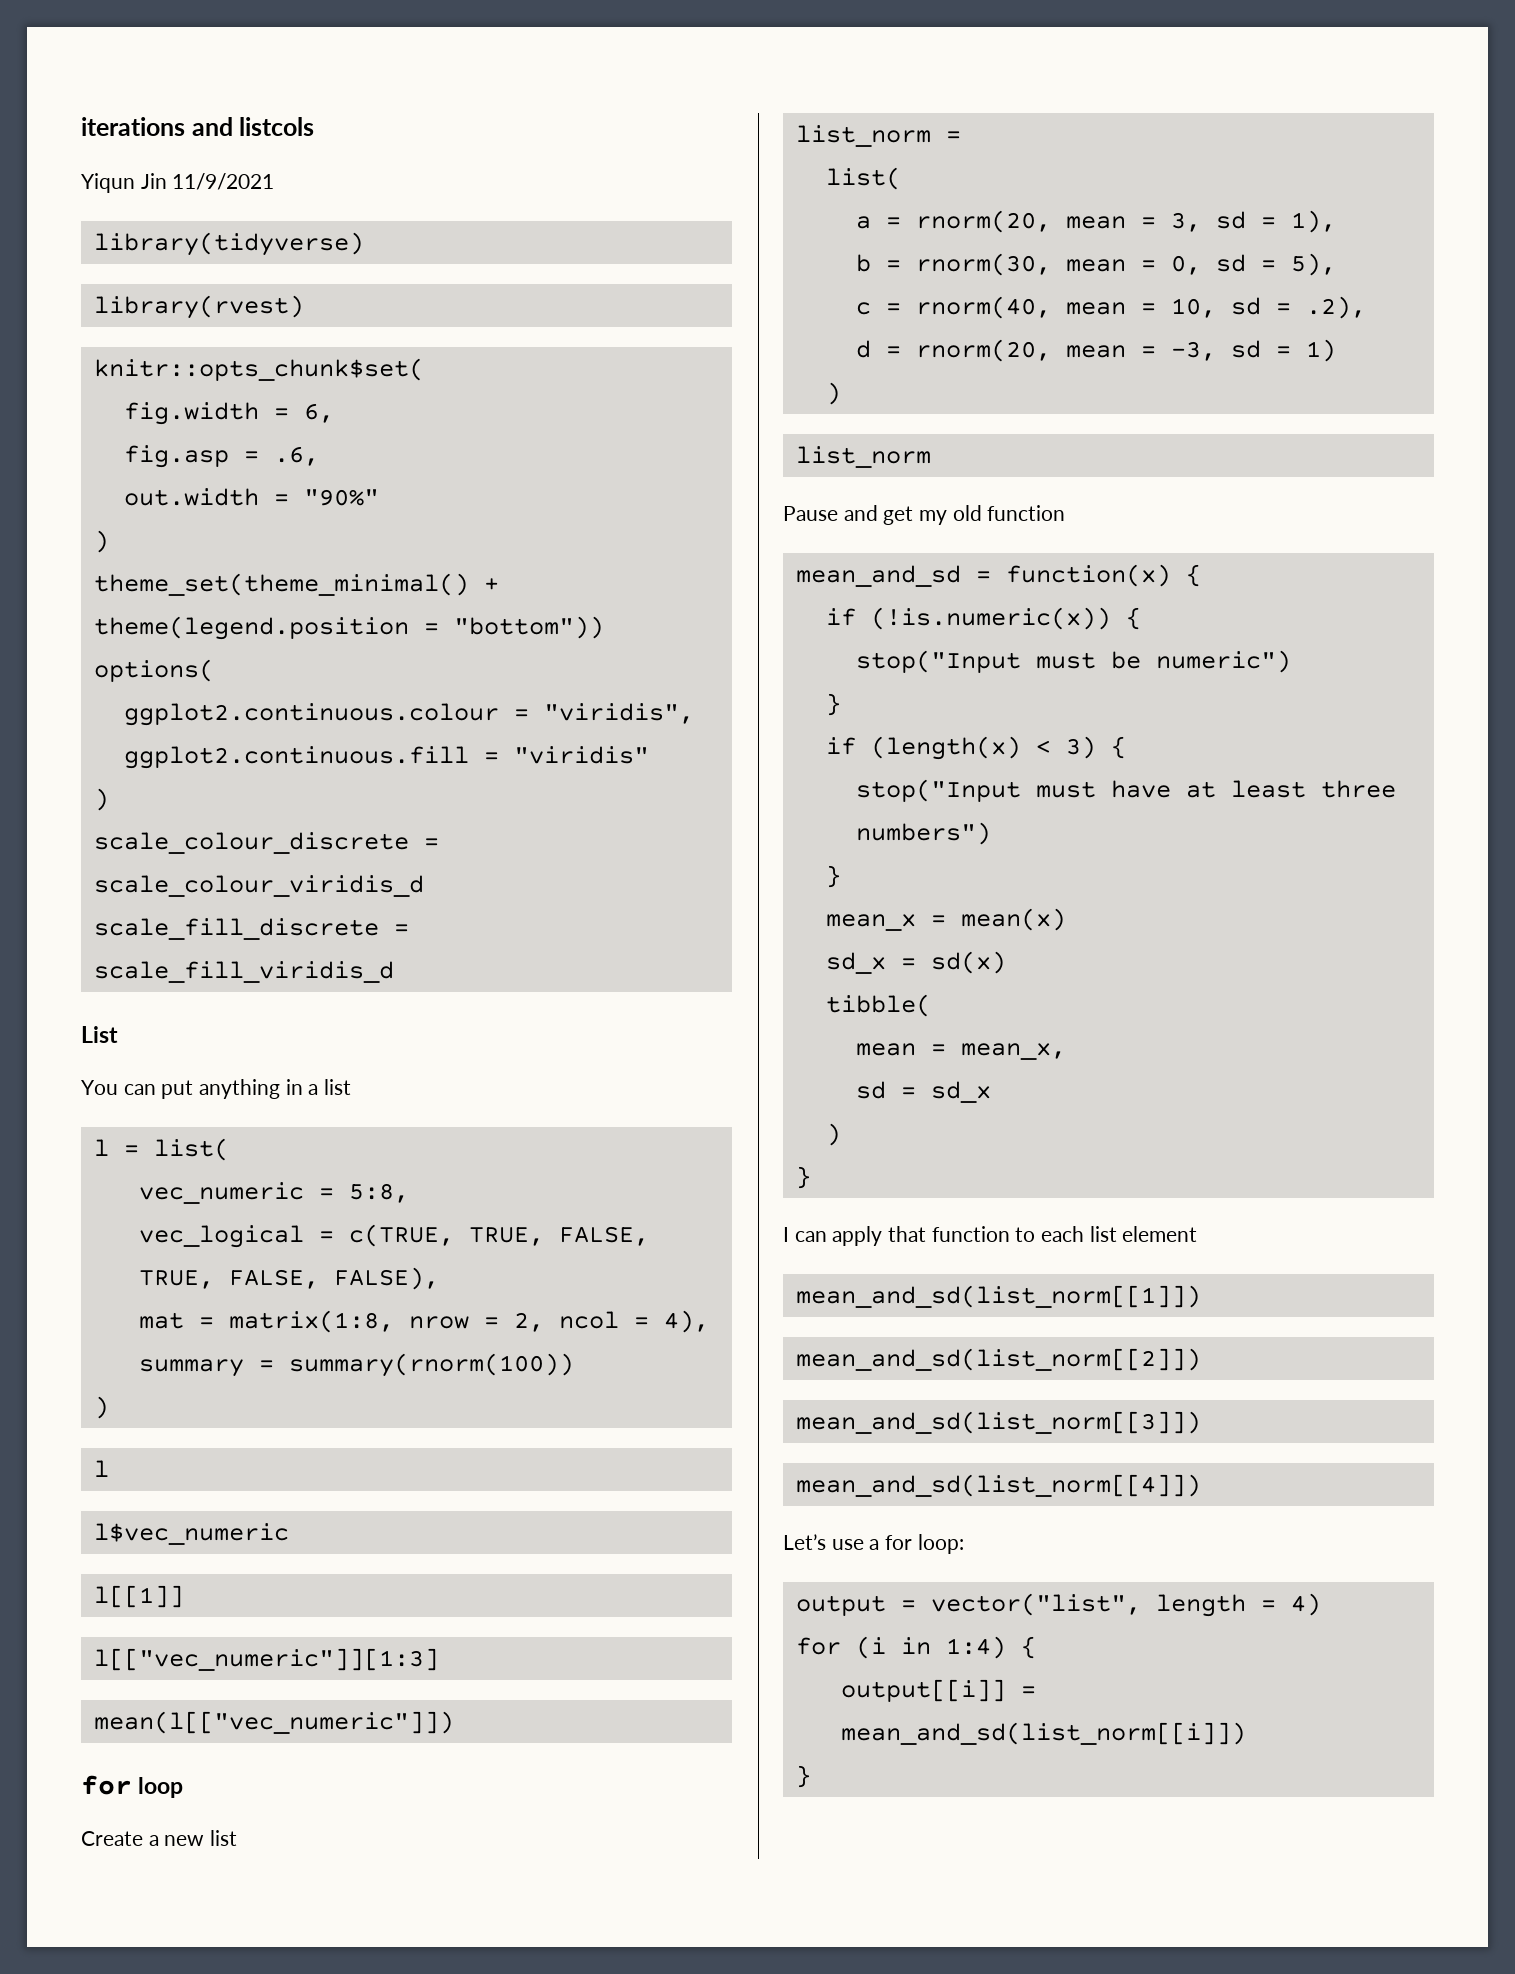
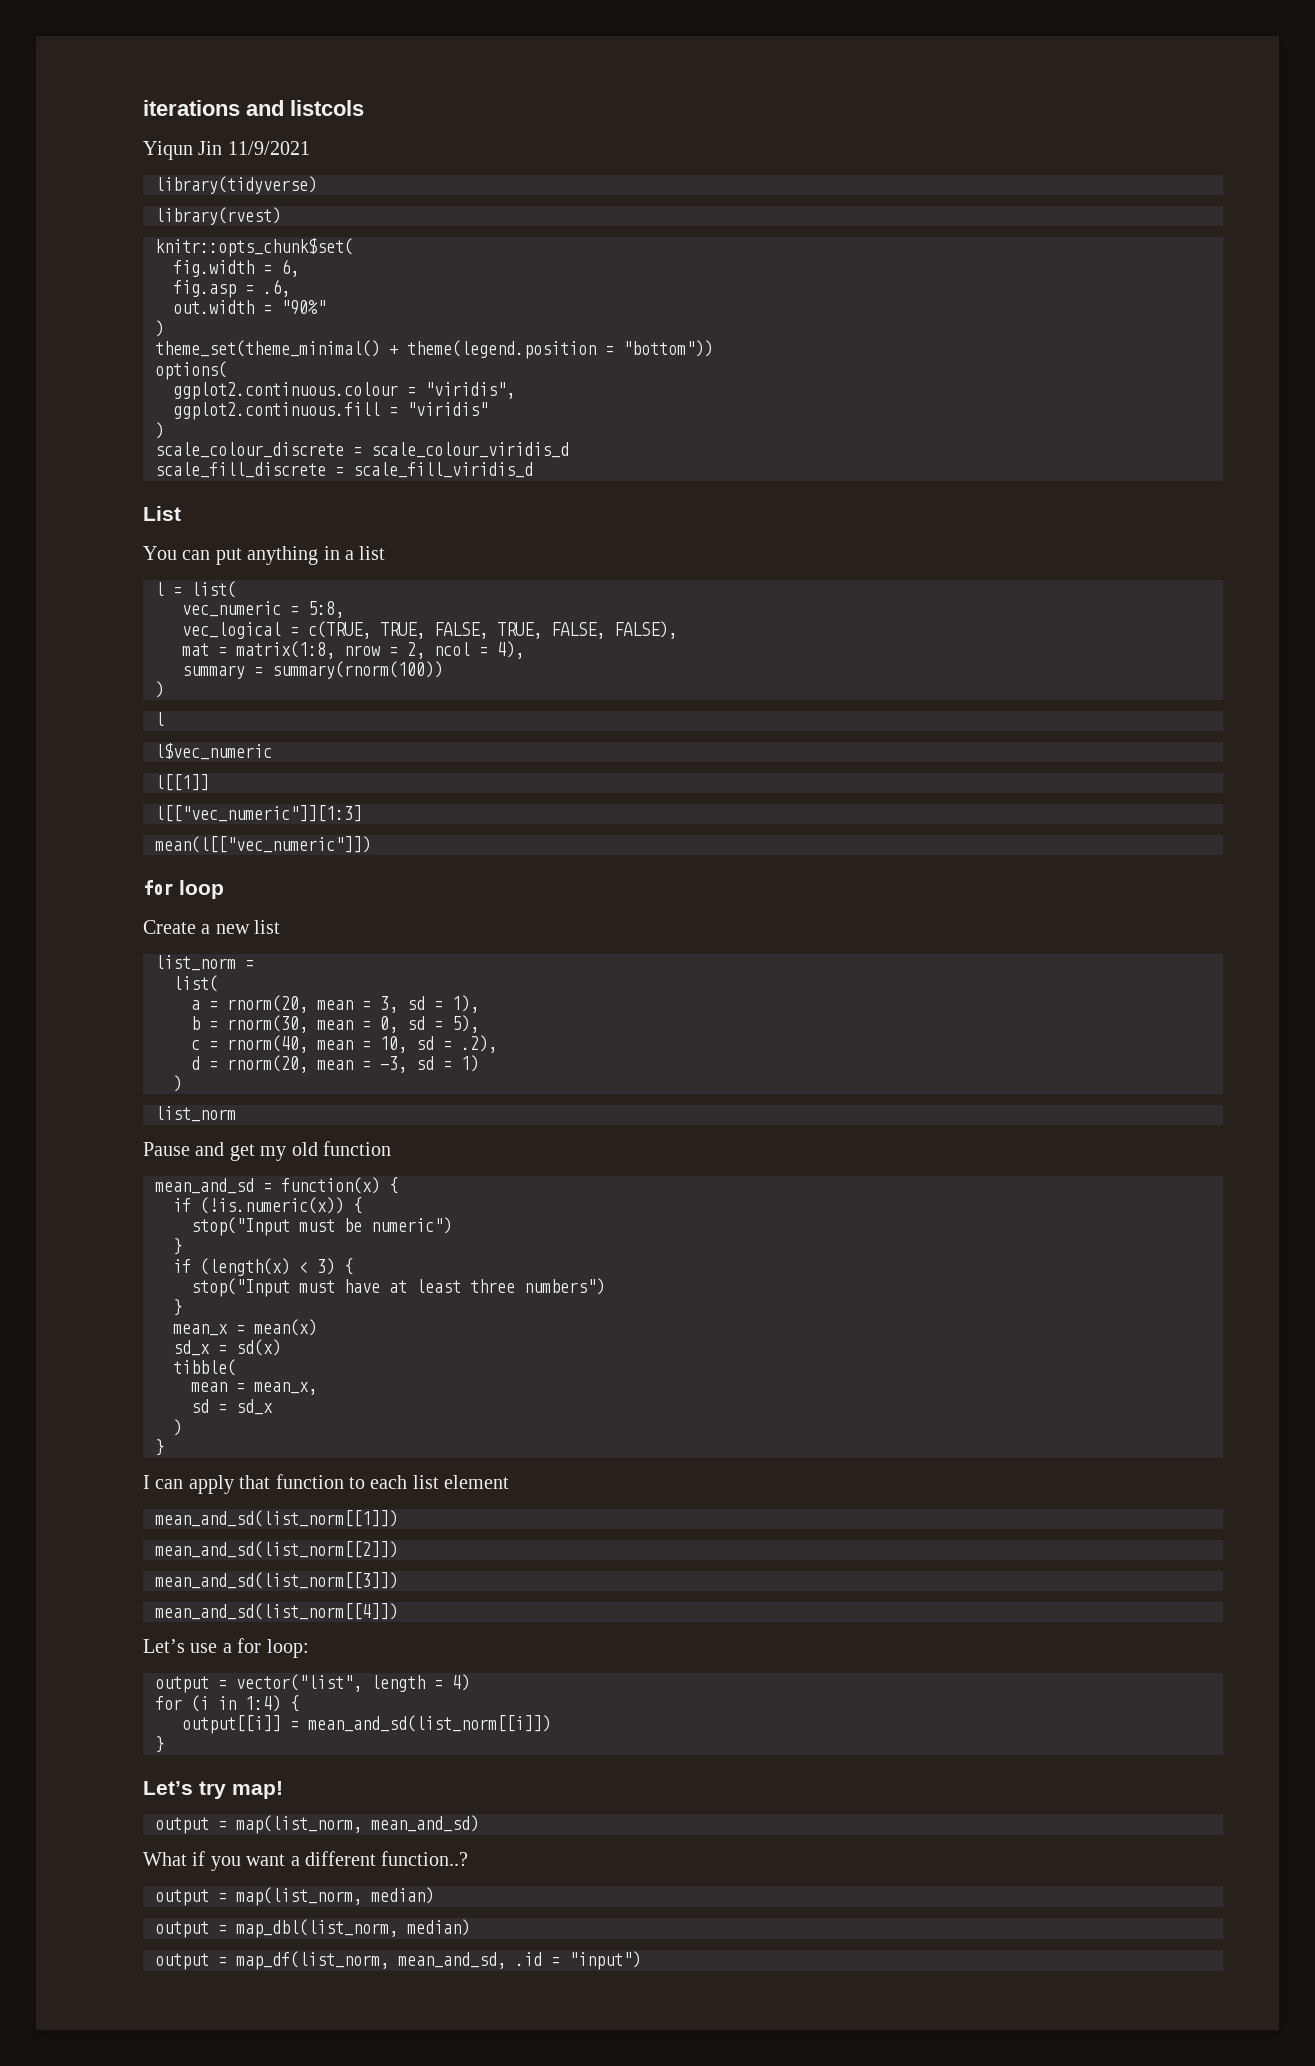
+ Let’s try map!
+ output = map(list_norm, mean_and_sd)
+ What if you want a different function..?
+ output = map(list_norm, median)
+ output = map_dbl(list_norm, median)
+ output = map_df(list_norm, mean_and_sd, .id = "input")

